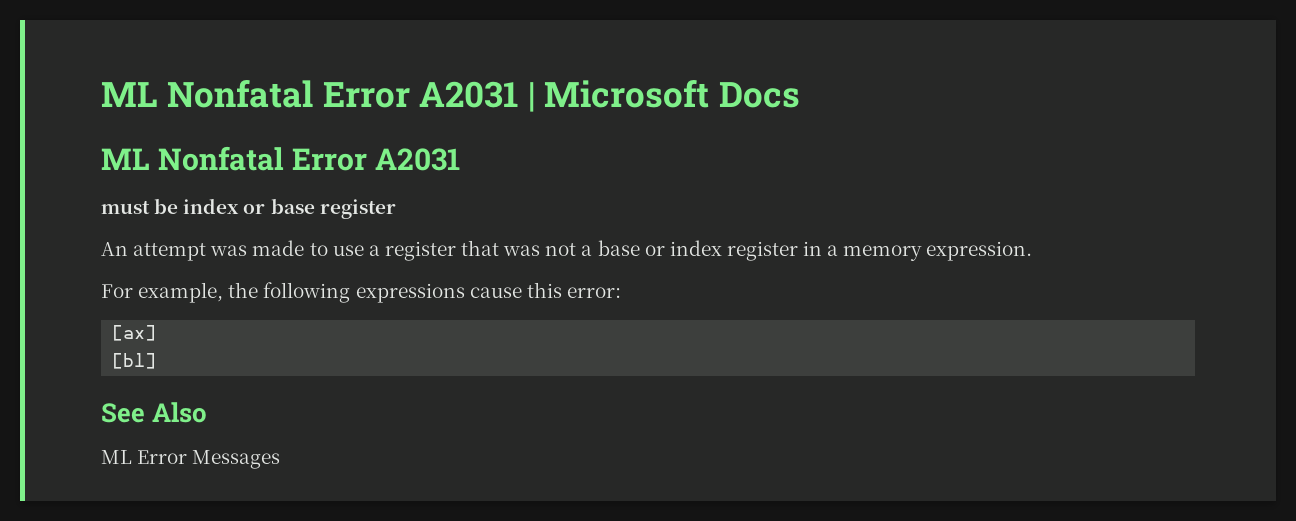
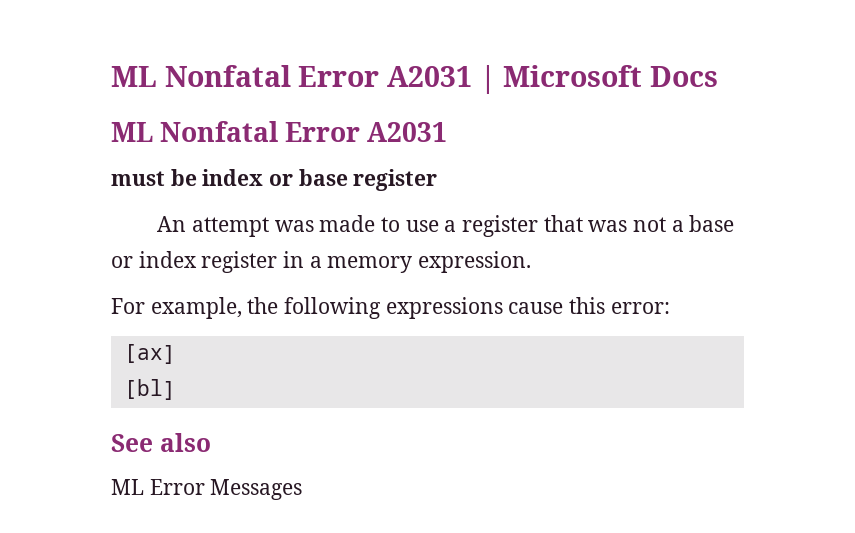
- See Also
+ See also

